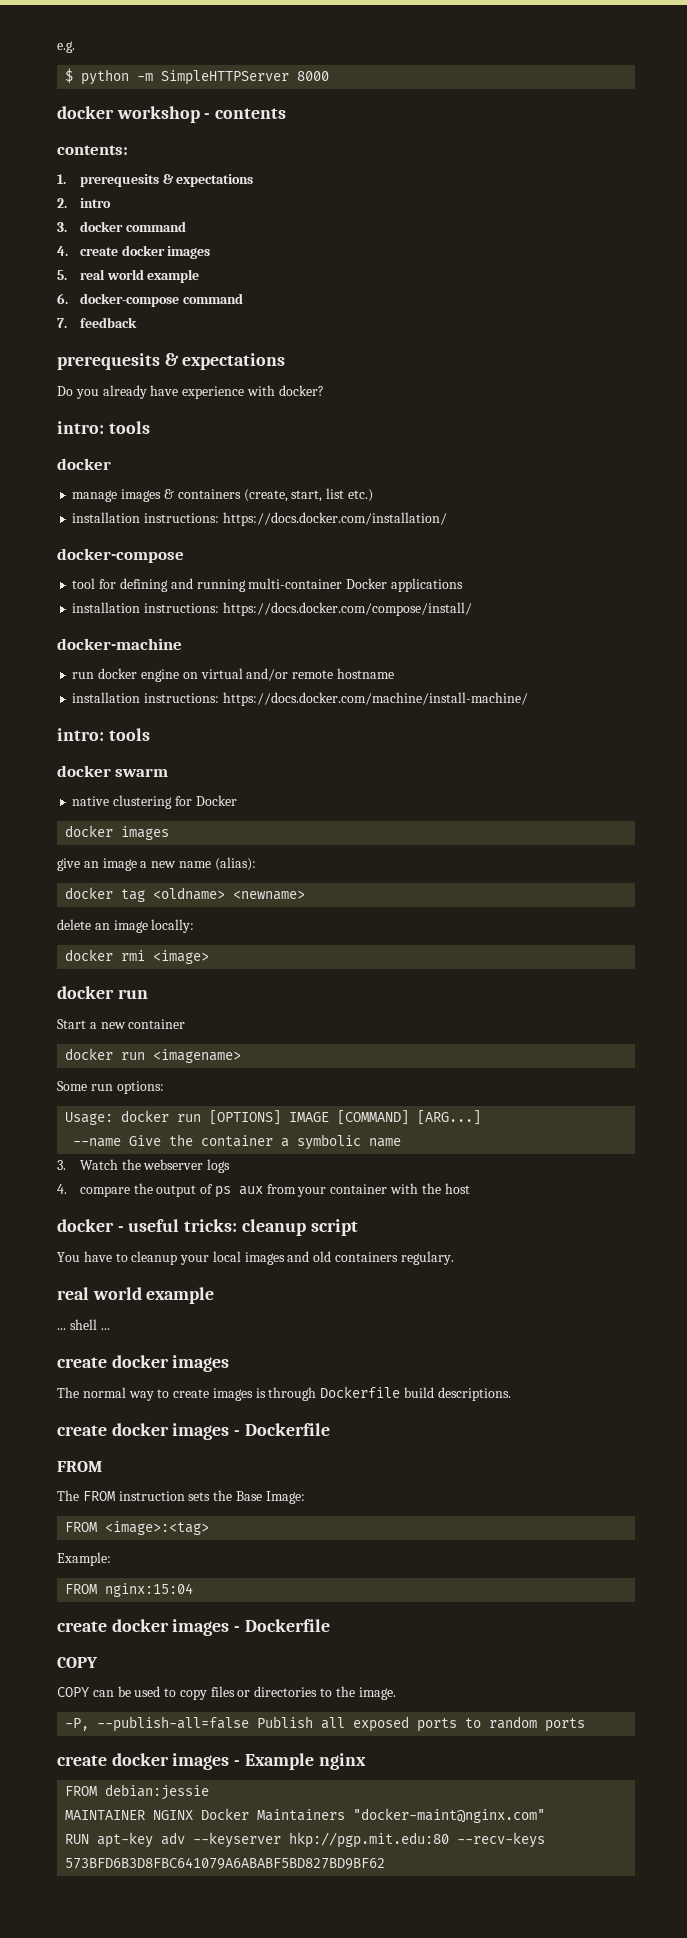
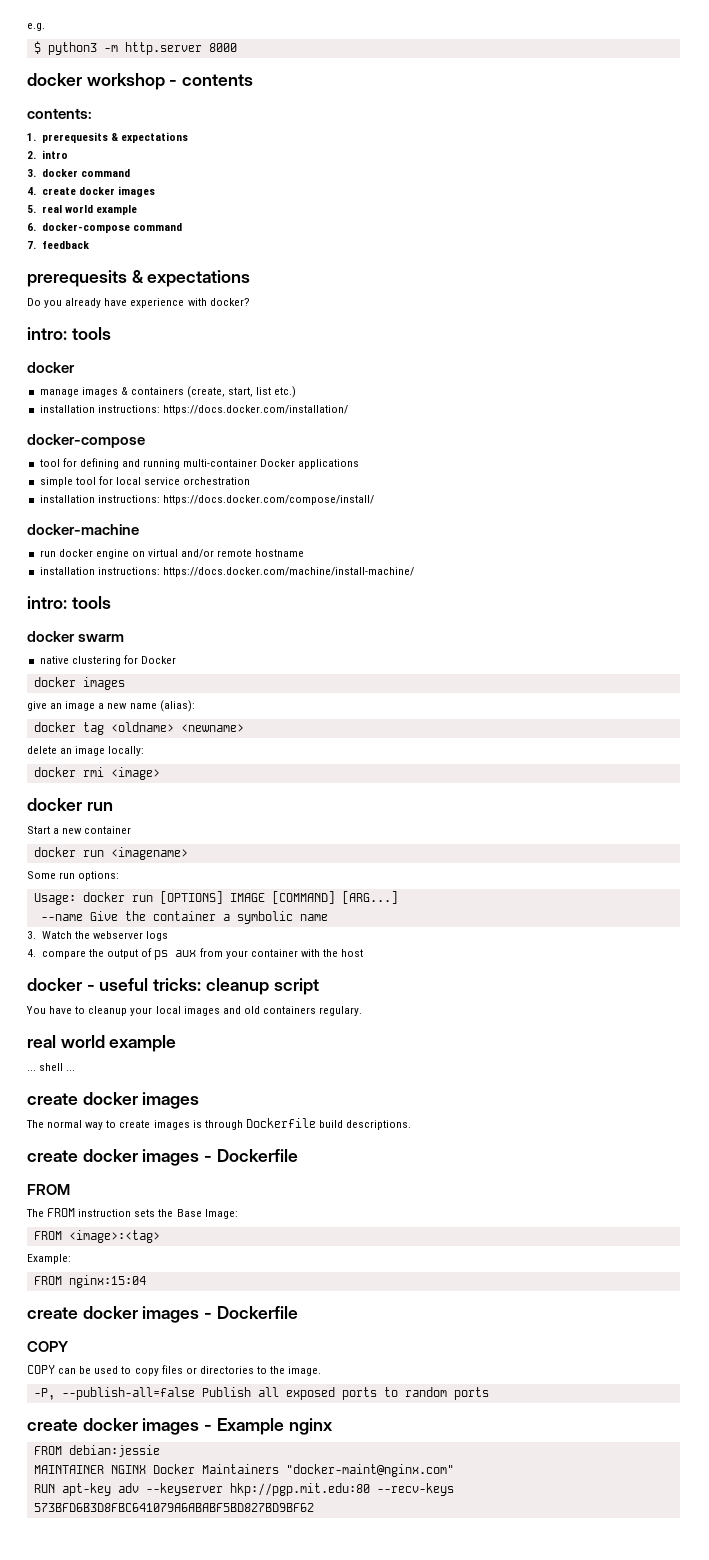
- $ python -m SimpleHTTPServer 8000
+ $ python3 -m http.server 8000
+ simple tool for local service orchestration

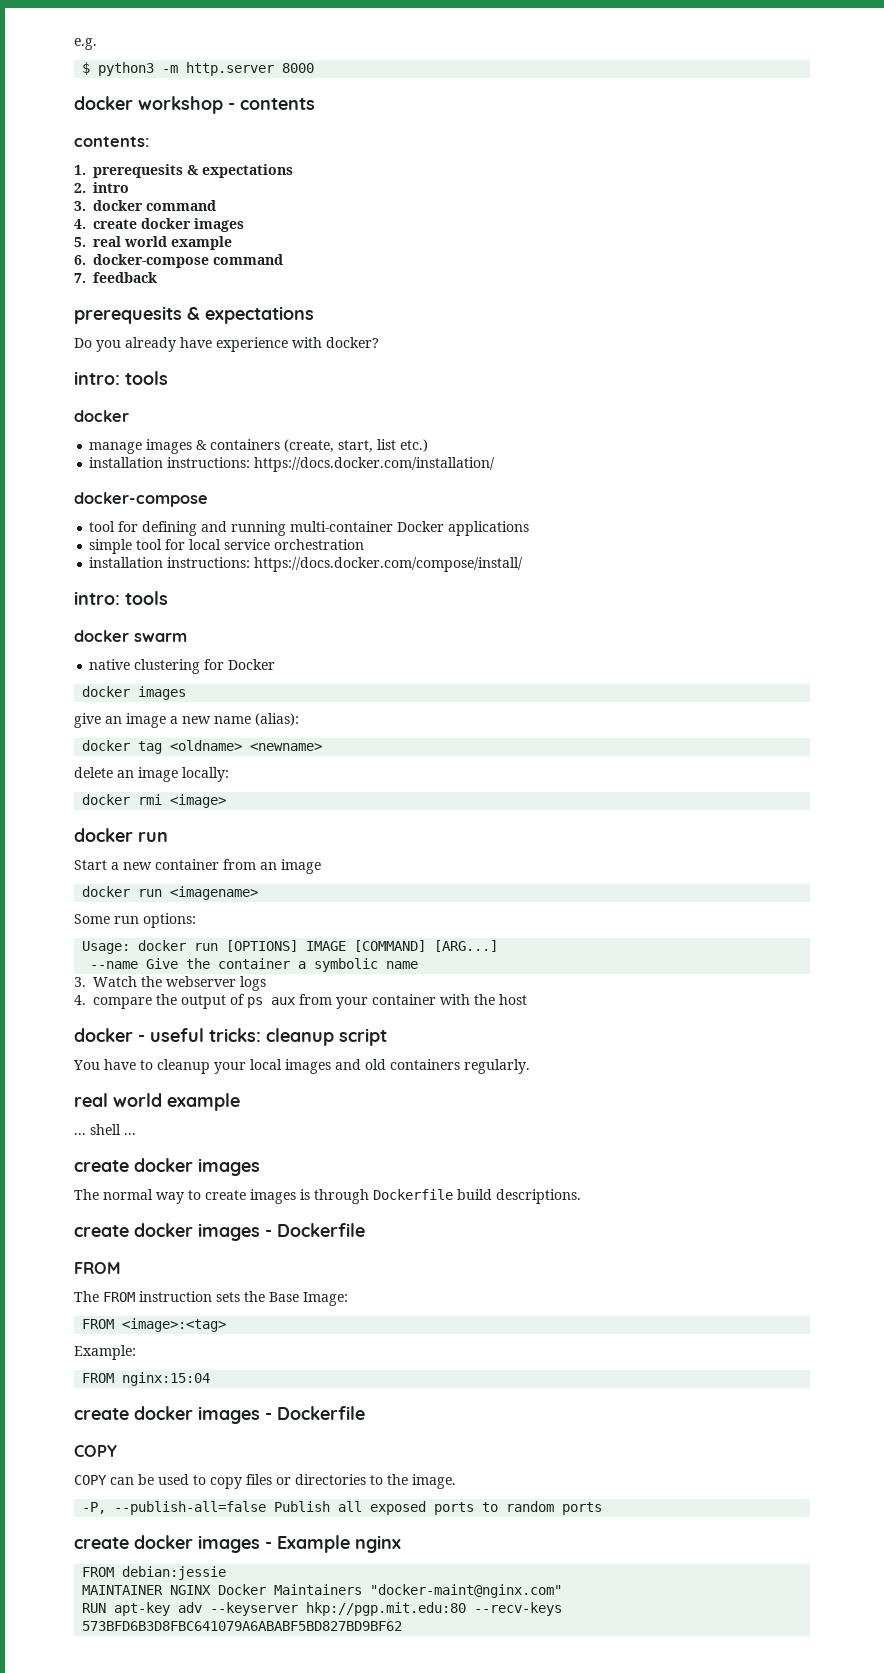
- docker-machine
- run docker engine on virtual and/or remote hostname
- installation instructions: https://docs.docker.com/machine/install-machine/
- Start a new container
+ Start a new container from an image
- You have to cleanup your local images and old containers regulary.
+ You have to cleanup your local images and old containers regularly.

